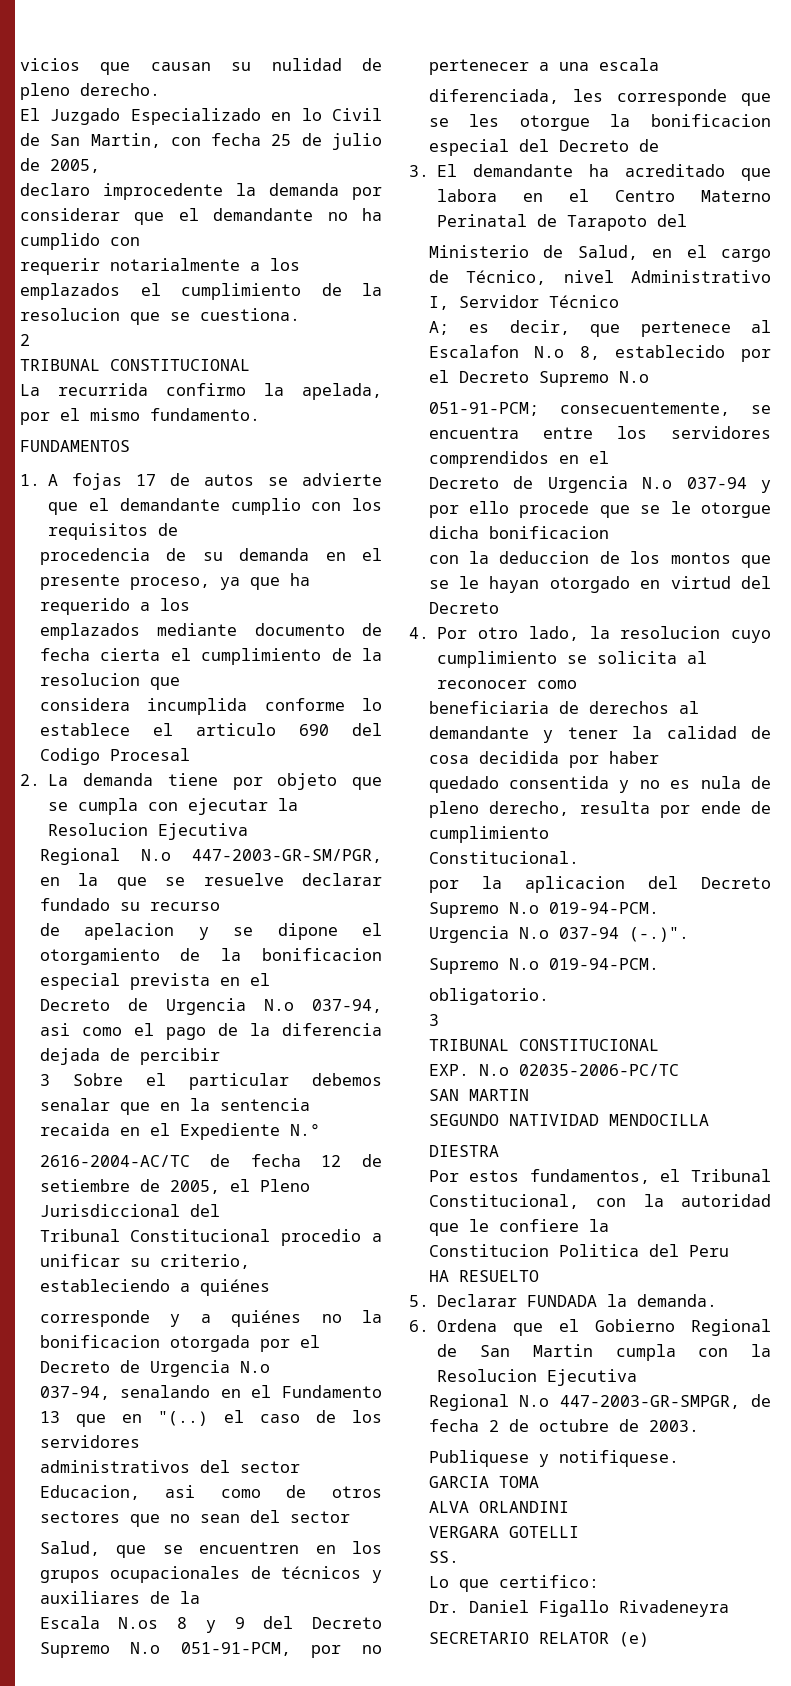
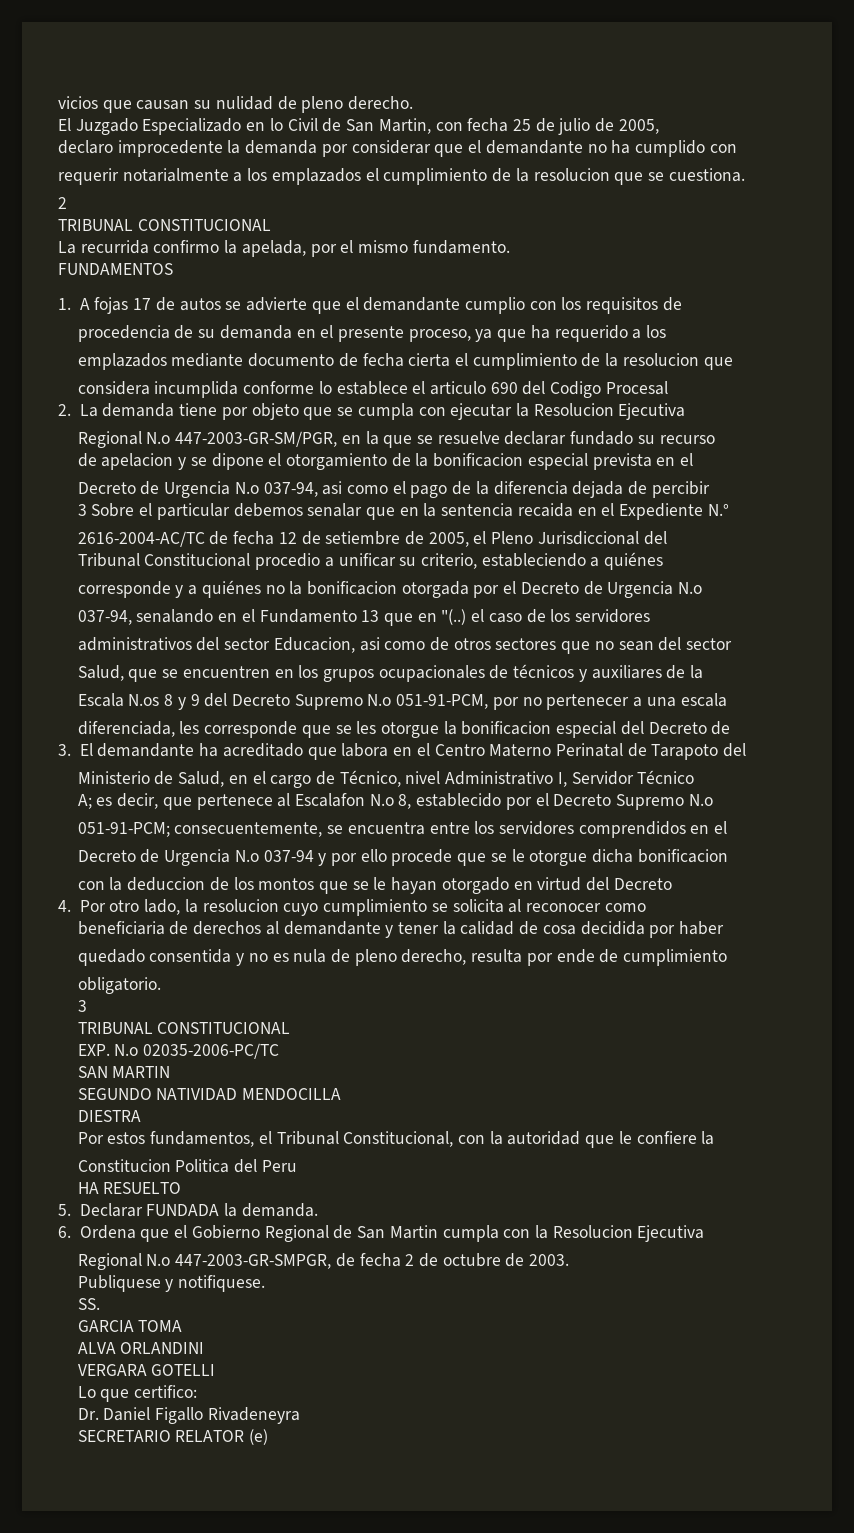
- Constitucional.
- por la aplicacion del Decreto Supremo N.o 019-94-PCM.
- Urgencia N.o 037-94 (-.)".
- Supremo N.o 019-94-PCM.
+ SS.
- SS.

